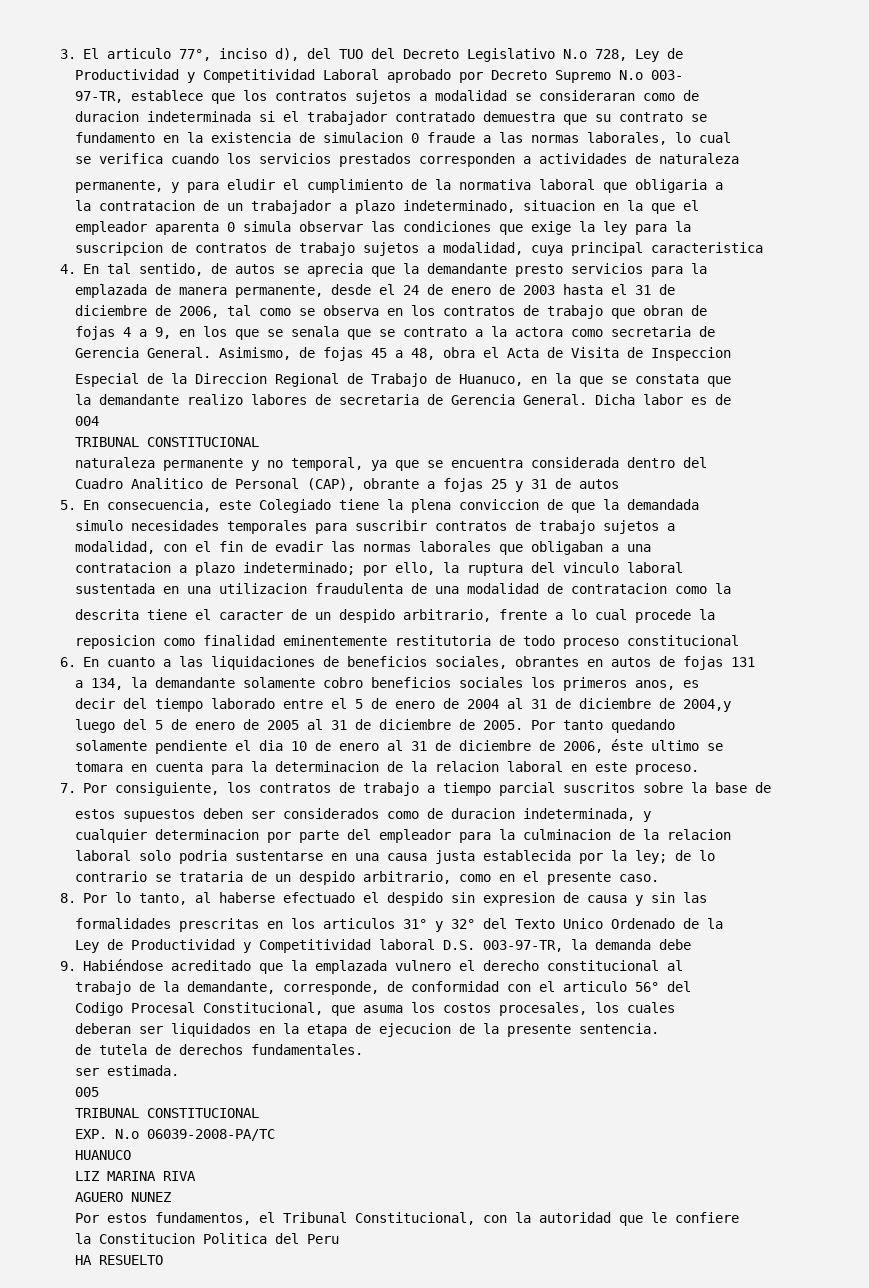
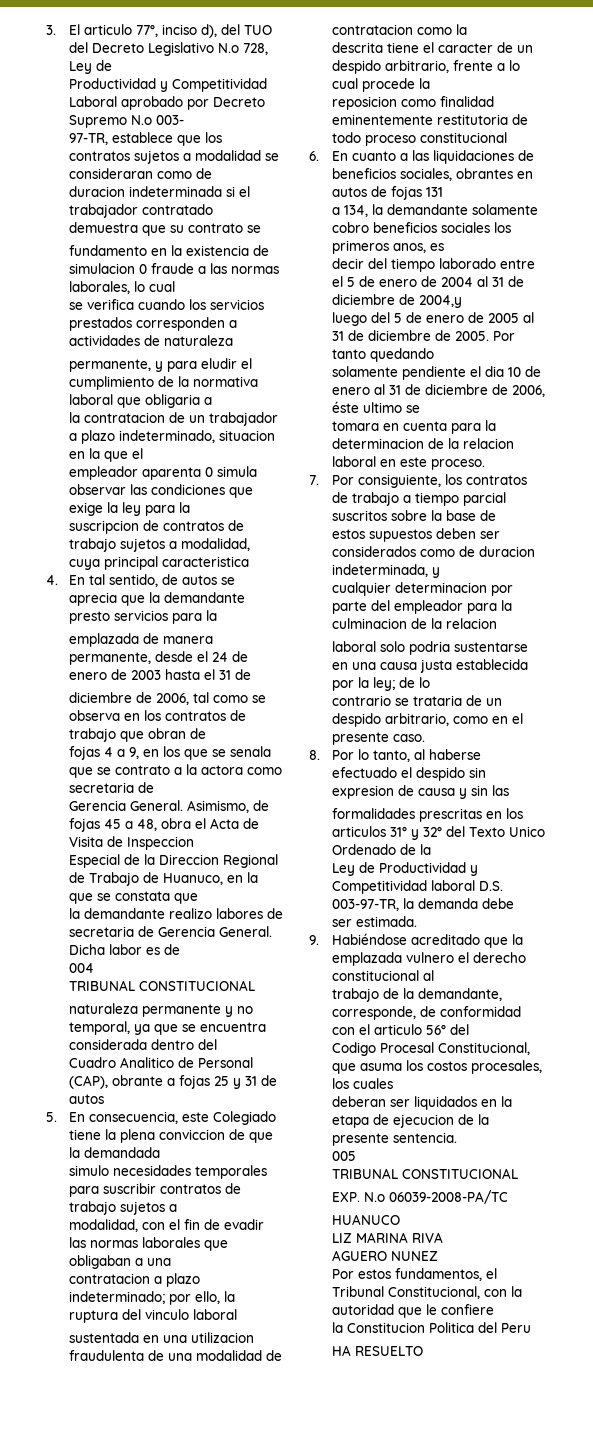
+ ser estimada.
- de tutela de derechos fundamentales.
- ser estimada.

